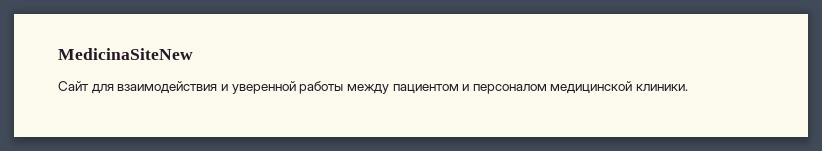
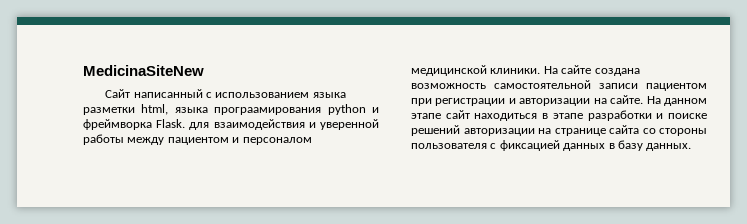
- Сайт для взаимодействия и уверенной работы между пациентом и персоналом медицинской клиники.
+ Сайт написанный с использованием языка разметки html, языка програамирования python и фреймворка Flask. для взаимодействия и уверенной работы между пациентом и персоналом медицинской клиники.
+ На сайте создана возможность самостоятельной записи пациентом при регистрации и авторизации на сайте. На данном этапе сайт находиться в этапе разработки и поиске решений авторизации на странице сайта со стороны пользователя с фиксацией данных в базу данных.

